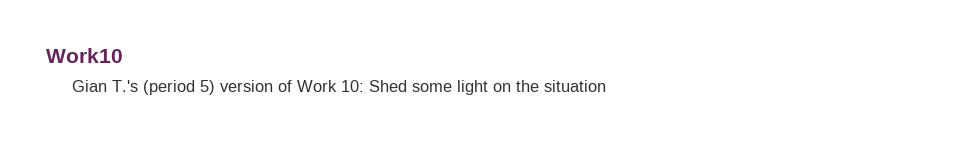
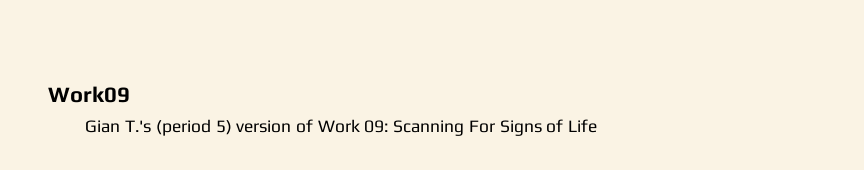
- Work10
+ Work09
- Gian T.'s (period 5) version of Work 10: Shed some light on the situation
+ Gian T.'s (period 5) version of Work 09: Scanning For Signs of Life

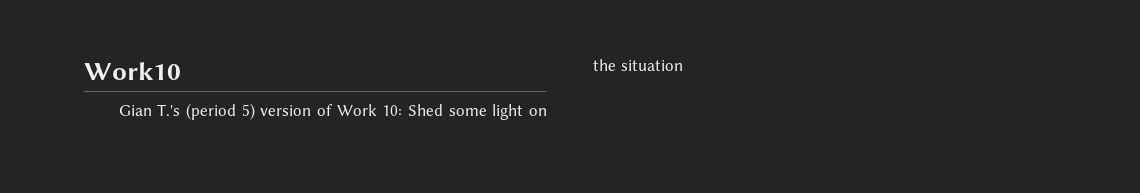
- Work09
+ Work10
- Gian T.'s (period 5) version of Work 09: Scanning For Signs of Life
+ Gian T.'s (period 5) version of Work 10: Shed some light on the situation

